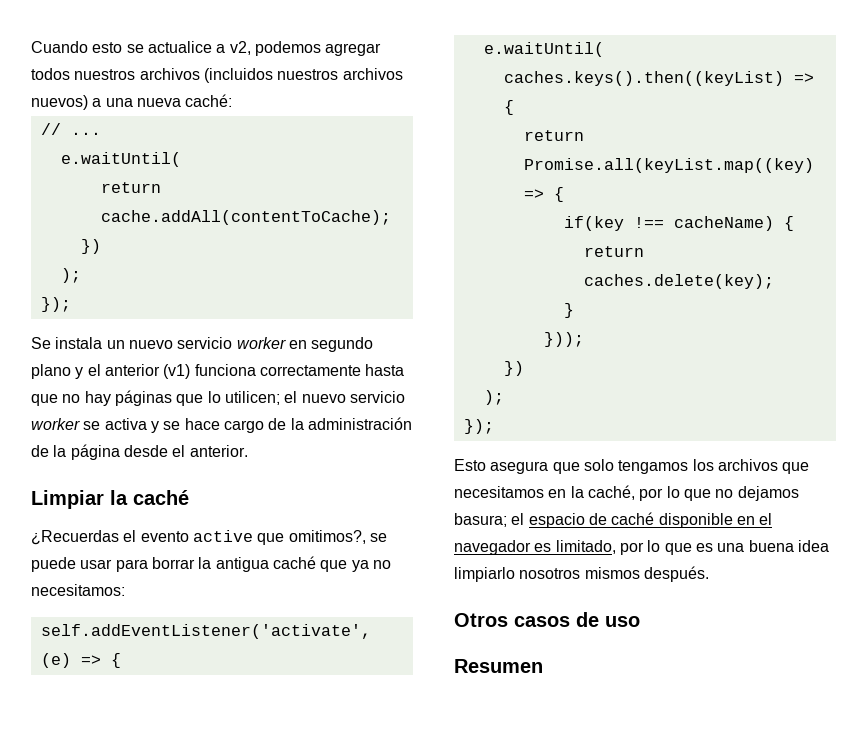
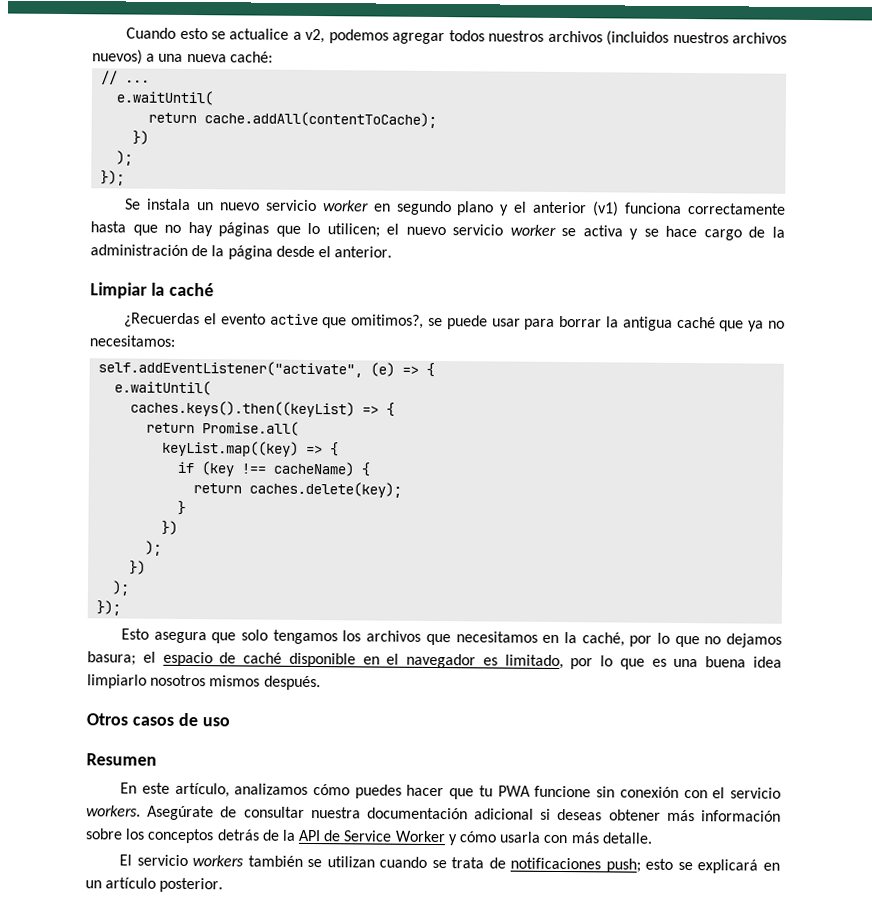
- self.addEventListener('activate', (e) => {
+ self.addEventListener("activate", (e) => {
- return Promise.all(keyList.map((key) => {
- if(key !== cacheName) {
+ return Promise.all(
+ keyList.map((key) => {
+ if (key !== cacheName) {
  }
- }));
+ })
+ );
+ En este artículo, analizamos cómo puedes hacer que tu PWA funcione sin conexión con el servicio workers. Asegúrate de consultar nuestra documentación adicional si deseas obtener más información sobre los conceptos detrás de la API de Service Worker y cómo usarla con más detalle.
+ El servicio workers también se utilizan cuando se trata de notificaciones push; esto se explicará en un artículo posterior.

